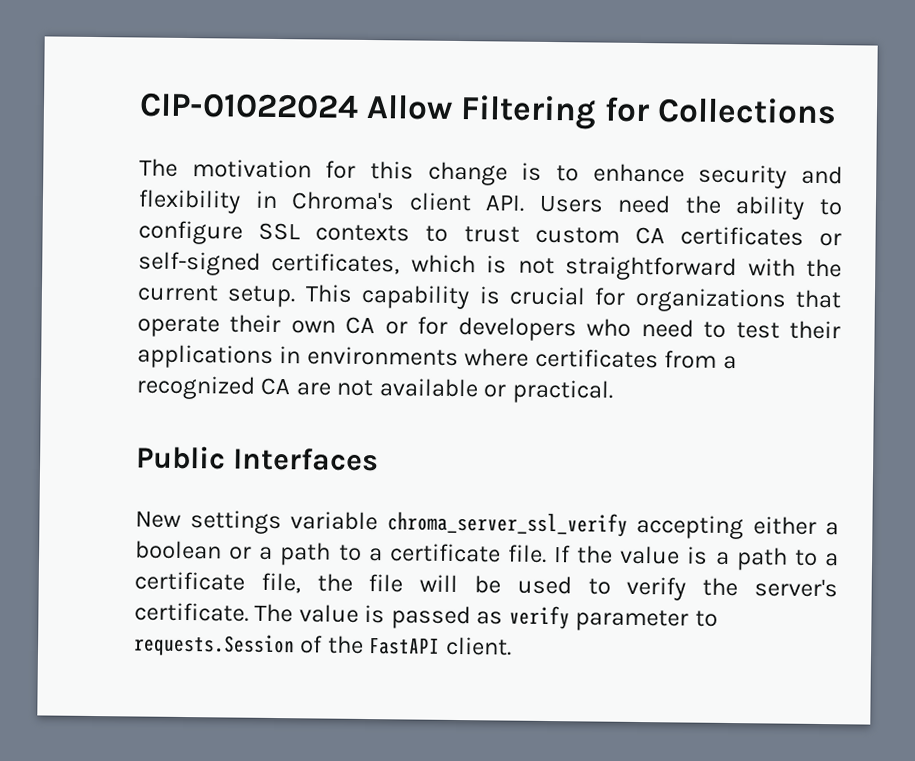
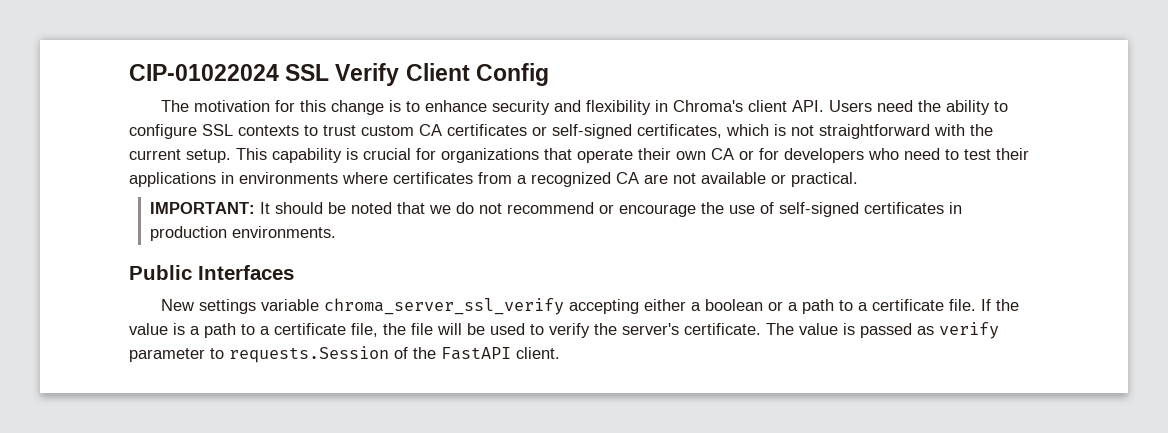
- CIP-01022024 Allow Filtering for Collections
+ CIP-01022024 SSL Verify Client Config
+ IMPORTANT: It should be noted that we do not recommend or encourage the use of self-signed certificates in production environments.

